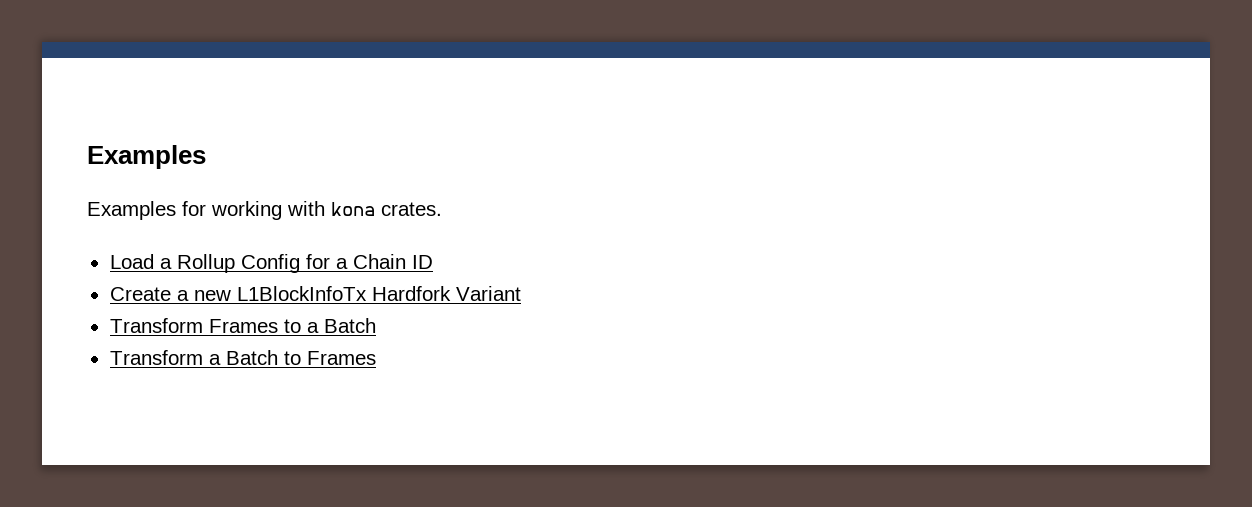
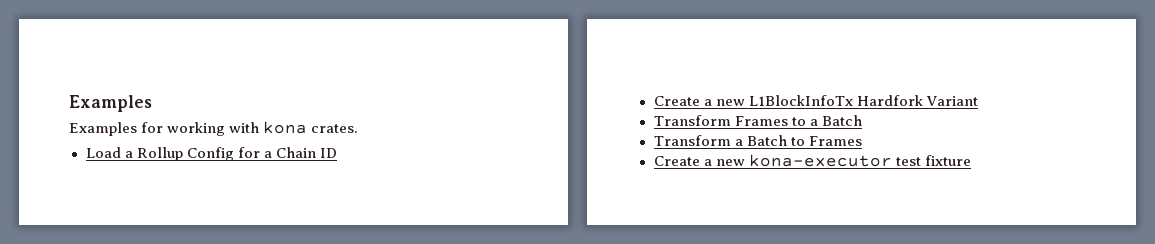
+ Create a new kona-executor test fixture

